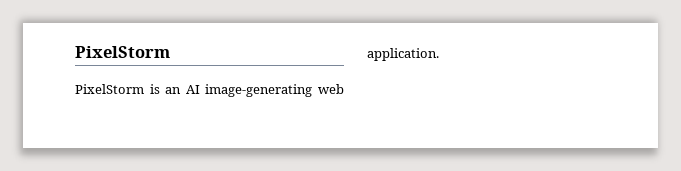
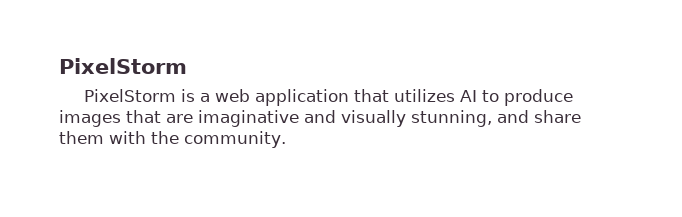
- PixelStorm is an AI image-generating web application.
+ PixelStorm is a web application that utilizes AI to produce images that are imaginative and visually stunning, and share them with the community.

